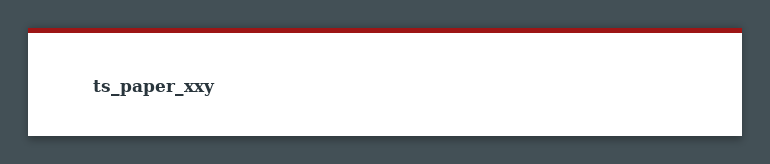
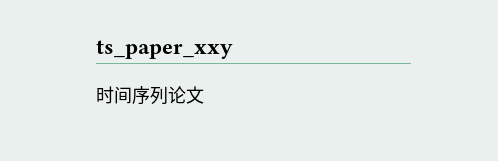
+ 时间序列论文

